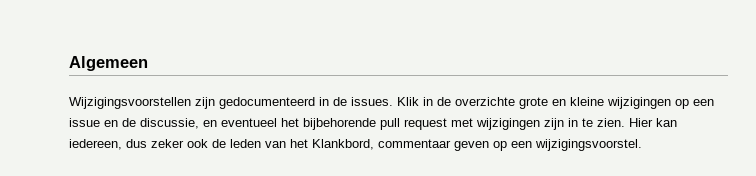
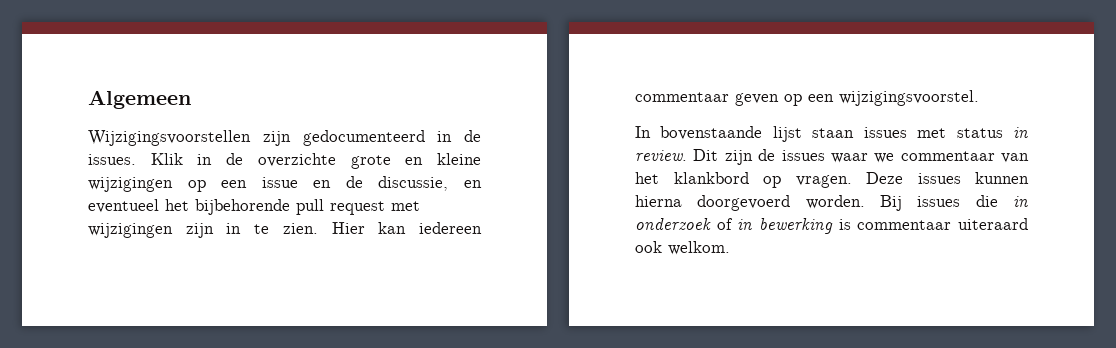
- Hier kan iedereen, dus zeker ook de leden van het Klankbord, commentaar geven op een wijzigingsvoorstel.
+ Hier kan iedereen commentaar geven op een wijzigingsvoorstel.
+ In bovenstaande lijst staan issues met status in review. Dit zijn de issues waar we commentaar van het klankbord op vragen. Deze issues kunnen hierna doorgevoerd worden. Bij issues die in onderzoek of in bewerking is commentaar uiteraard ook welkom.

